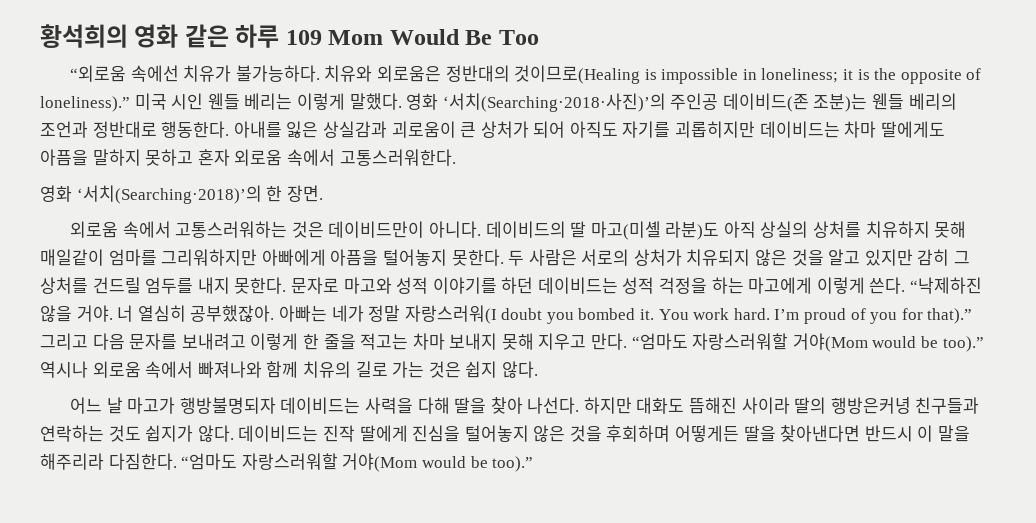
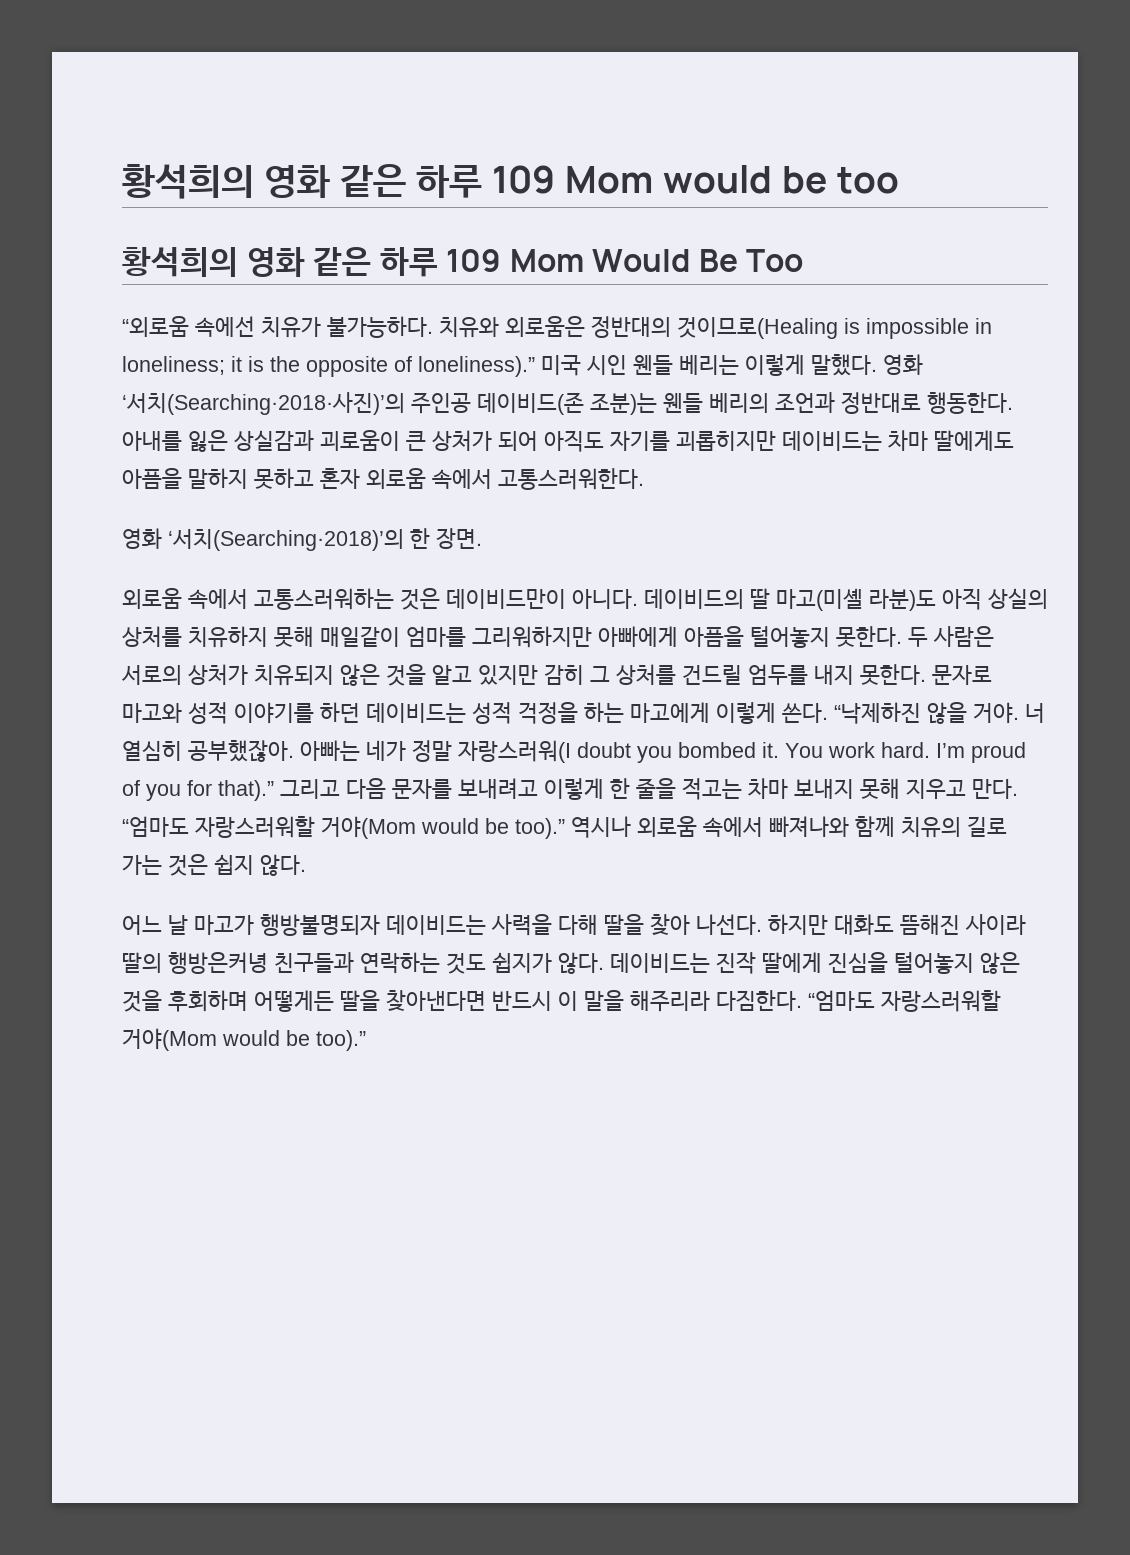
+ 황석희의 영화 같은 하루 109 Mom would be too

